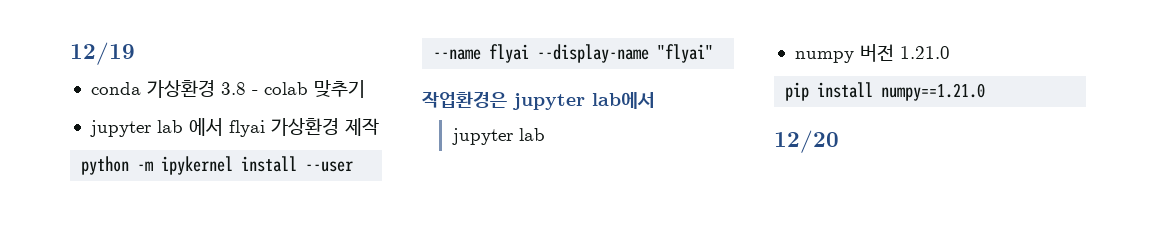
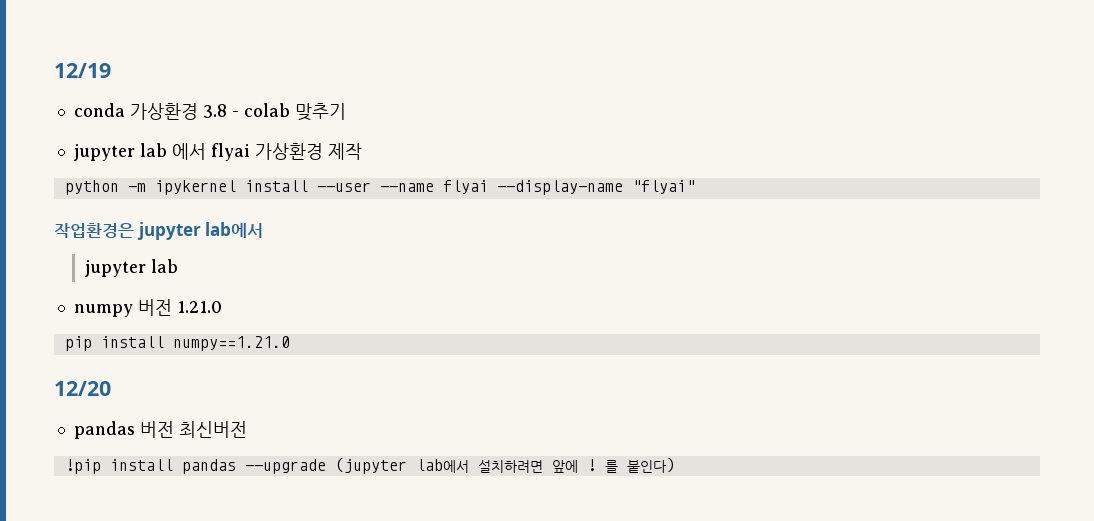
+ pandas 버전 최신버전
+ !pip install pandas --upgrade (jupyter lab에서 설치하려면 앞에 ! 를 붙인다)

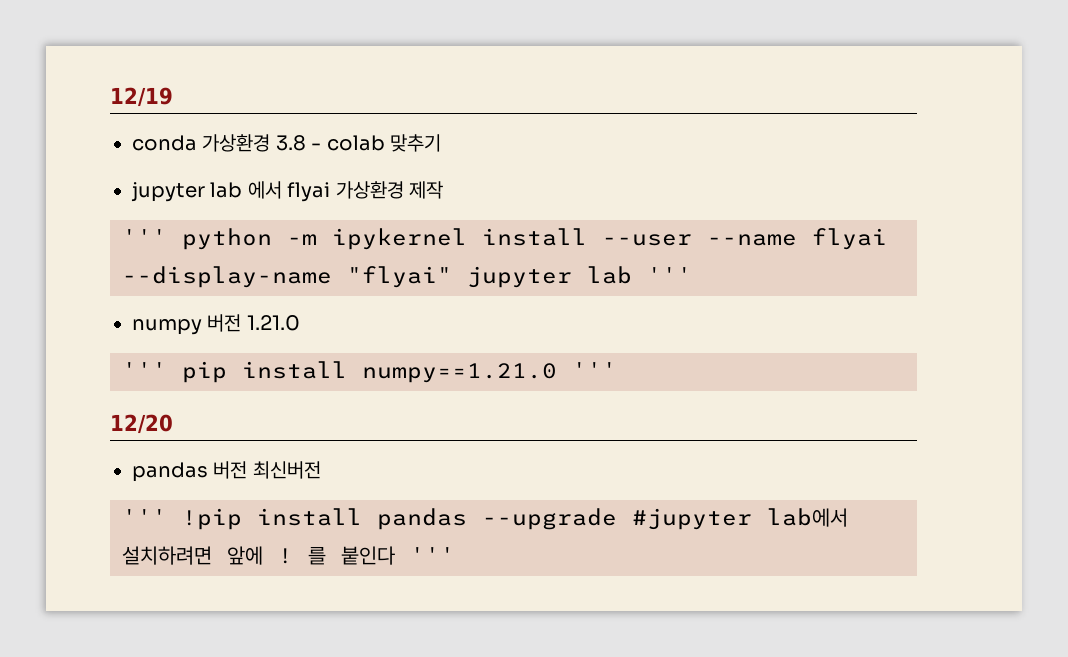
- python -m ipykernel install --user --name flyai --display-name "flyai"
- 작업환경은 jupyter lab에서
- jupyter lab
+ ''' python -m ipykernel install --user --name flyai --display-name "flyai" jupyter lab '''
- pip install numpy==1.21.0
+ ''' pip install numpy==1.21.0 '''
- !pip install pandas --upgrade (jupyter lab에서 설치하려면 앞에 !
+ ''' !pip install pandas --upgrade #jupyter lab에서 설치하려면 앞에 !
- 를 붙인다)
+ 를 붙인다 '''

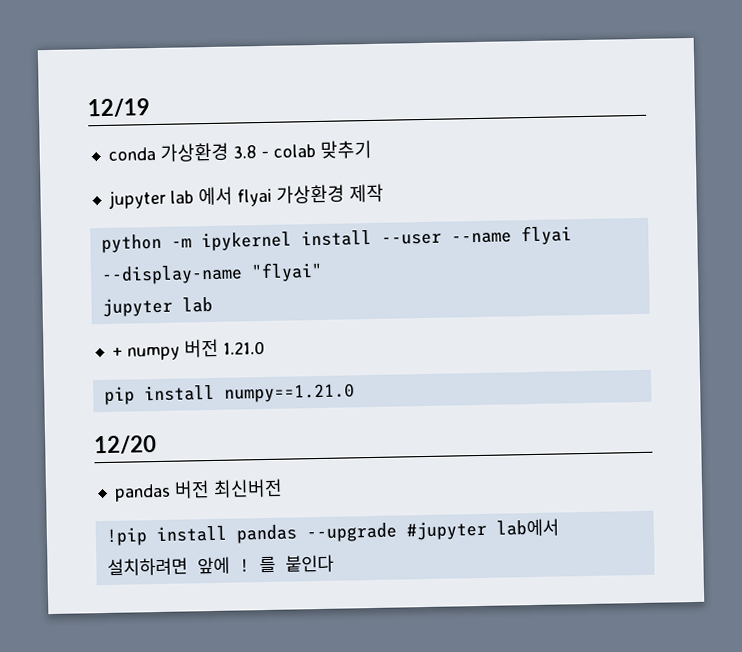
- ''' python -m ipykernel install --user --name flyai --display-name "flyai" jupyter lab '''
- numpy 버전 1.21.0
+ python -m ipykernel install --user --name flyai --display-name "flyai"
+ jupyter lab
+ + numpy 버전 1.21.0
- ''' pip install numpy==1.21.0 '''
+ pip install numpy==1.21.0
- ''' !pip install pandas --upgrade #jupyter lab에서 설치하려면 앞에 !
+ !pip install pandas --upgrade #jupyter lab에서 설치하려면 앞에 !
- 를 붙인다 '''
+ 를 붙인다

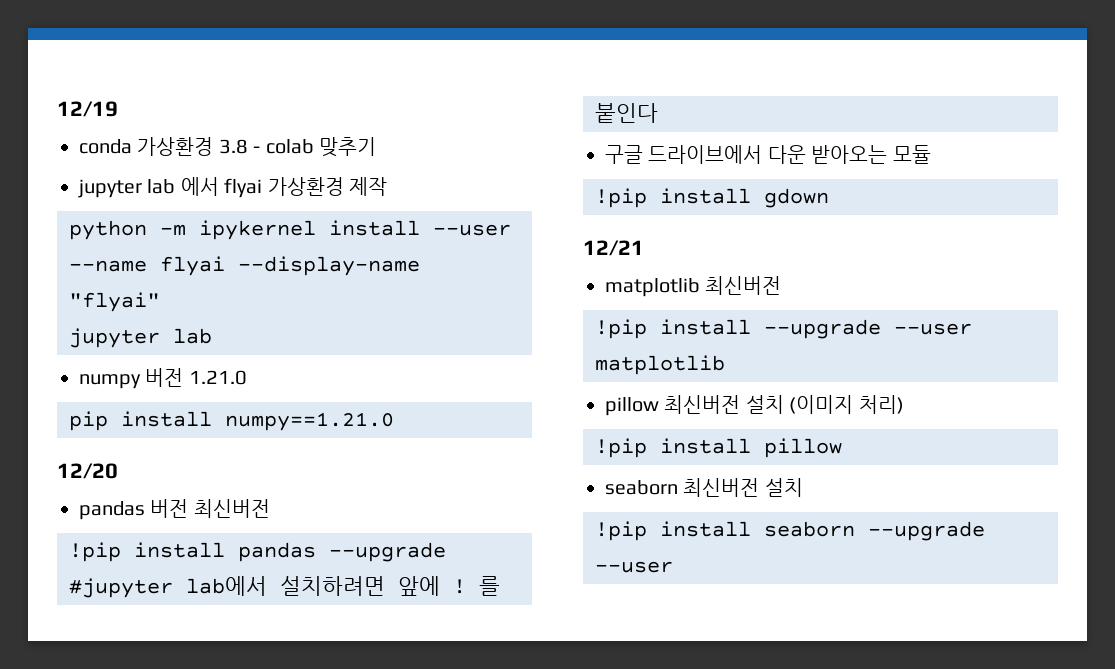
- + numpy 버전 1.21.0
+ numpy 버전 1.21.0
+ 구글 드라이브에서 다운 받아오는 모듈
+ !pip install gdown
+ 12/21
+ matplotlib 최신버전
+ !pip install --upgrade --user matplotlib
+ pillow 최신버전 설치 (이미지 처리)
+ !pip install pillow
+ seaborn 최신버전 설치
+ !pip install seaborn --upgrade --user

